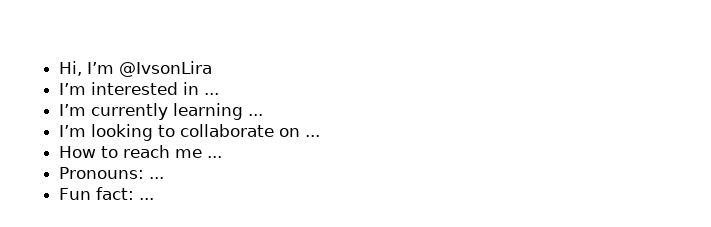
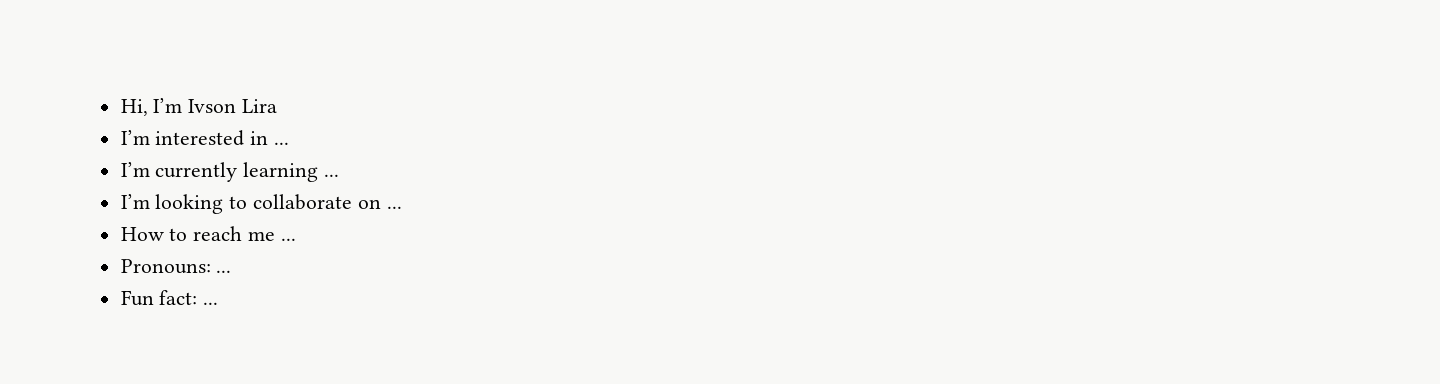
- Hi, I’m @IvsonLira
+ Hi, I’m Ivson Lira

